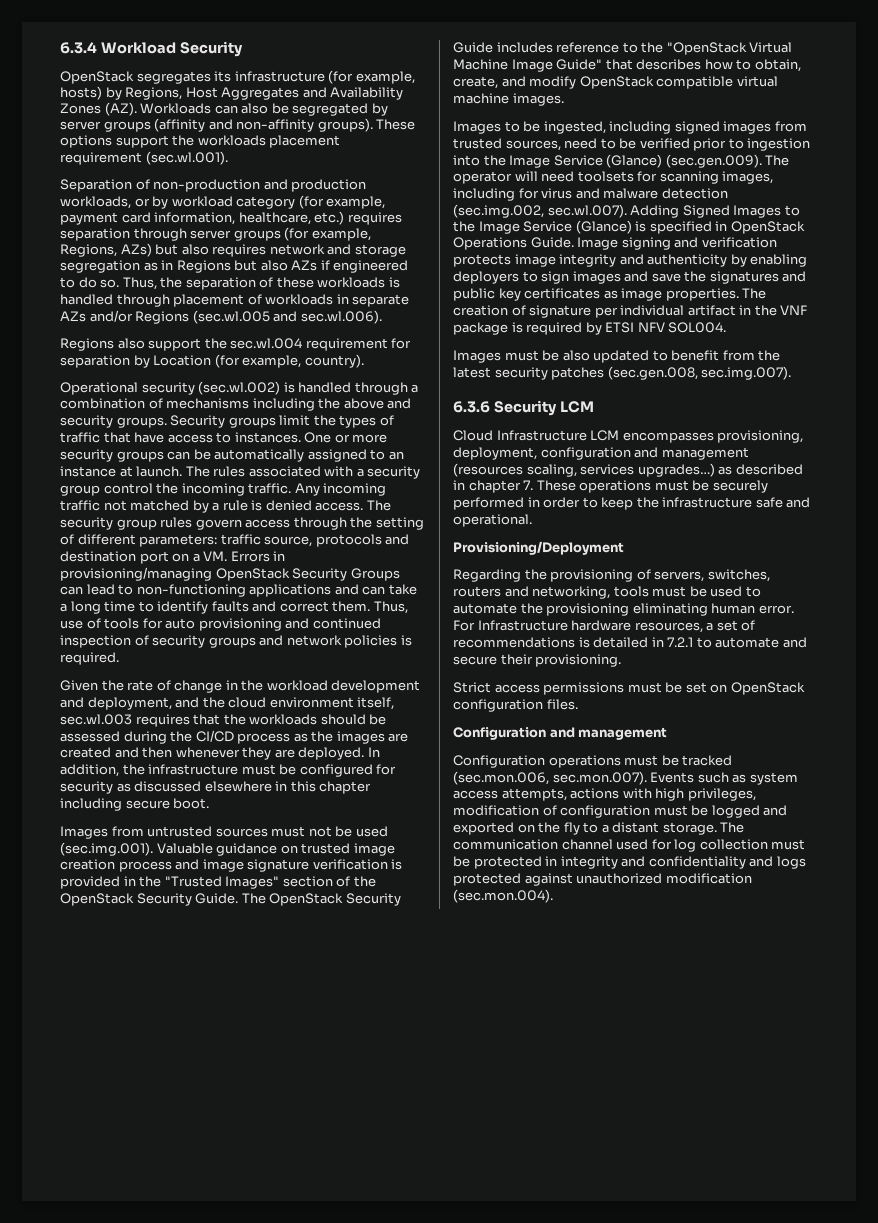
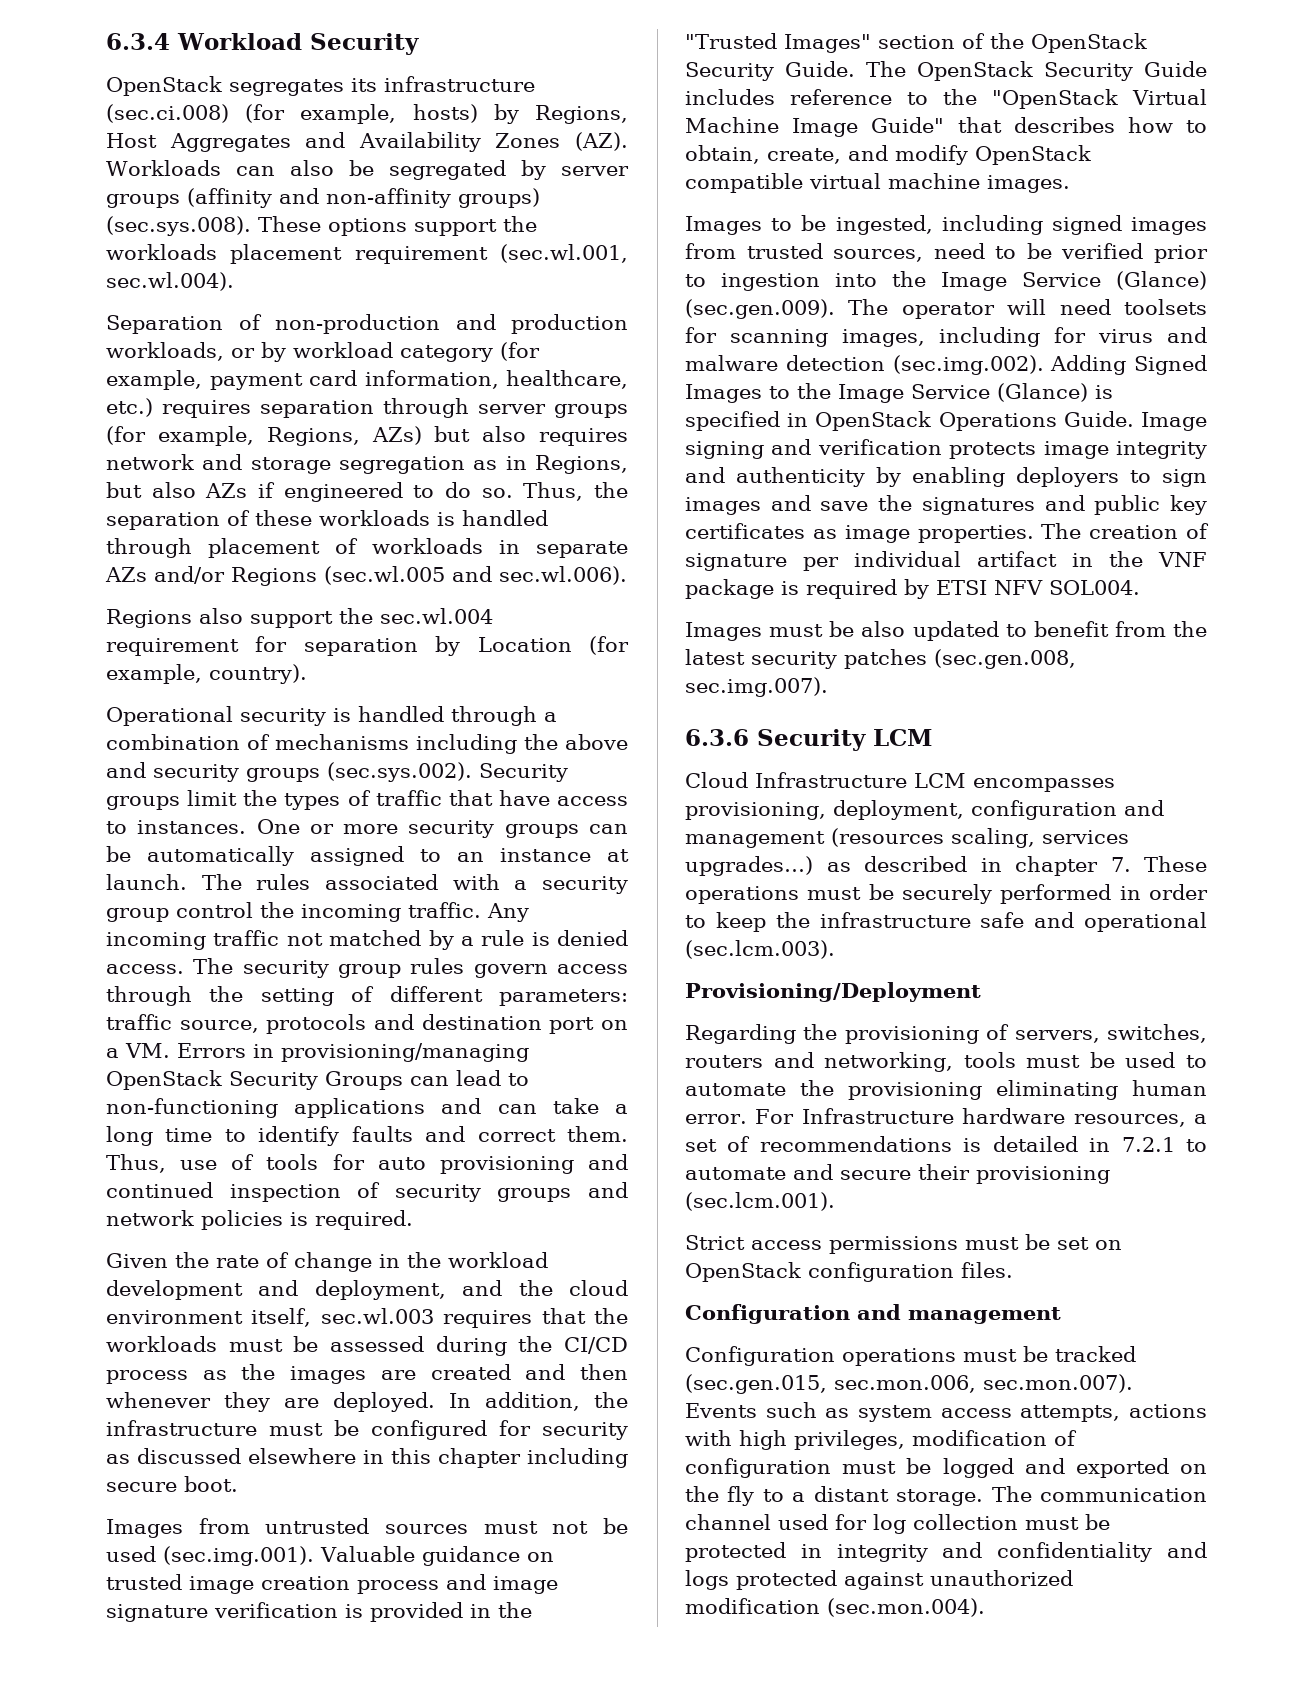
- OpenStack segregates its infrastructure (for example, hosts) by Regions, Host Aggregates and Availability Zones (AZ). Workloads can also be segregated by server groups (affinity and non-affinity groups). These options support the workloads placement requirement (sec.wl.001).
+ OpenStack segregates its infrastructure (sec.ci.008) (for example, hosts) by Regions, Host Aggregates and Availability Zones (AZ). Workloads can also be segregated by server groups (affinity and non-affinity groups) (sec.sys.008). These options support the workloads placement requirement (sec.wl.001, sec.wl.004).
- Separation of non-production and production workloads, or by workload category (for example, payment card information, healthcare, etc.) requires separation through server groups (for example, Regions, AZs) but also requires network and storage segregation as in Regions but also AZs if engineered to do so.
+ Separation of non-production and production workloads, or by workload category (for example, payment card information, healthcare, etc.) requires separation through server groups (for example, Regions, AZs) but also requires network and storage segregation as in Regions, but also AZs if engineered to do so.
- Operational security (sec.wl.002) is handled through a combination of mechanisms including the above and security groups. Security groups limit the types of traffic that have access to instances.
+ Operational security is handled through a combination of mechanisms including the above and security groups (sec.sys.002). Security groups limit the types of traffic that have access to instances.
- Given the rate of change in the workload development and deployment, and the cloud environment itself, sec.wl.003 requires that the workloads should be assessed during the CI/CD process as the images are created and then whenever they are deployed.
+ Given the rate of change in the workload development and deployment, and the cloud environment itself, sec.wl.003 requires that the workloads must be assessed during the CI/CD process as the images are created and then whenever they are deployed.
- Images to be ingested, including signed images from trusted sources, need to be verified prior to ingestion into the Image Service (Glance) (sec.gen.009). The operator will need toolsets for scanning images, including for virus and malware detection (sec.img.002, sec.wl.007). Adding Signed Images to the Image Service (Glance) is specified in OpenStack Operations Guide.
+ Images to be ingested, including signed images from trusted sources, need to be verified prior to ingestion into the Image Service (Glance) (sec.gen.009). The operator will need toolsets for scanning images, including for virus and malware detection (sec.img.002). Adding Signed Images to the Image Service (Glance) is specified in OpenStack Operations Guide.
- Cloud Infrastructure LCM encompasses provisioning, deployment, configuration and management (resources scaling, services upgrades…) as described in chapter 7. These operations must be securely performed in order to keep the infrastructure safe and operational.
+ Cloud Infrastructure LCM encompasses provisioning, deployment, configuration and management (resources scaling, services upgrades…) as described in chapter 7. These operations must be securely performed in order to keep the infrastructure safe and operational (sec.lcm.003).
- For Infrastructure hardware resources, a set of recommendations is detailed in 7.2.1 to automate and secure their provisioning.
+ For Infrastructure hardware resources, a set of recommendations is detailed in 7.2.1 to automate and secure their provisioning (sec.lcm.001).
- Configuration operations must be tracked (sec.mon.006, sec.mon.007). Events such as system access attempts, actions with high privileges, modification of configuration must be logged and exported on the fly to a distant storage.
+ Configuration operations must be tracked (sec.gen.015, sec.mon.006, sec.mon.007). Events such as system access attempts, actions with high privileges, modification of configuration must be logged and exported on the fly to a distant storage.

